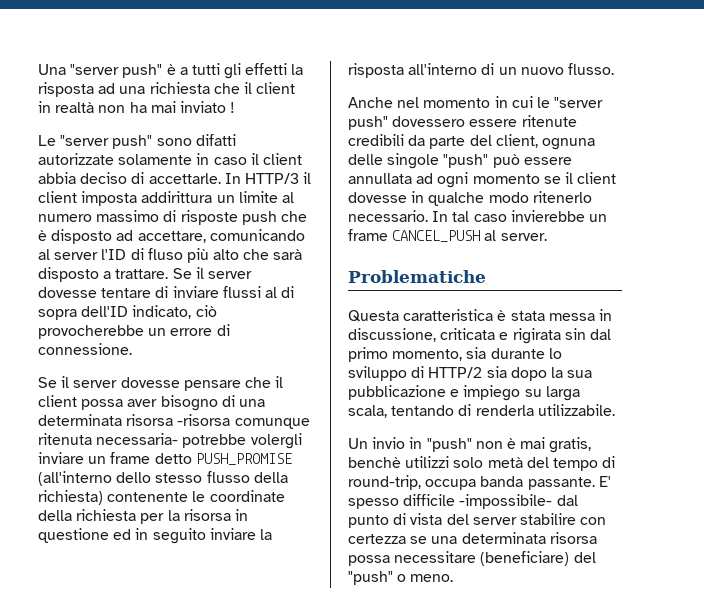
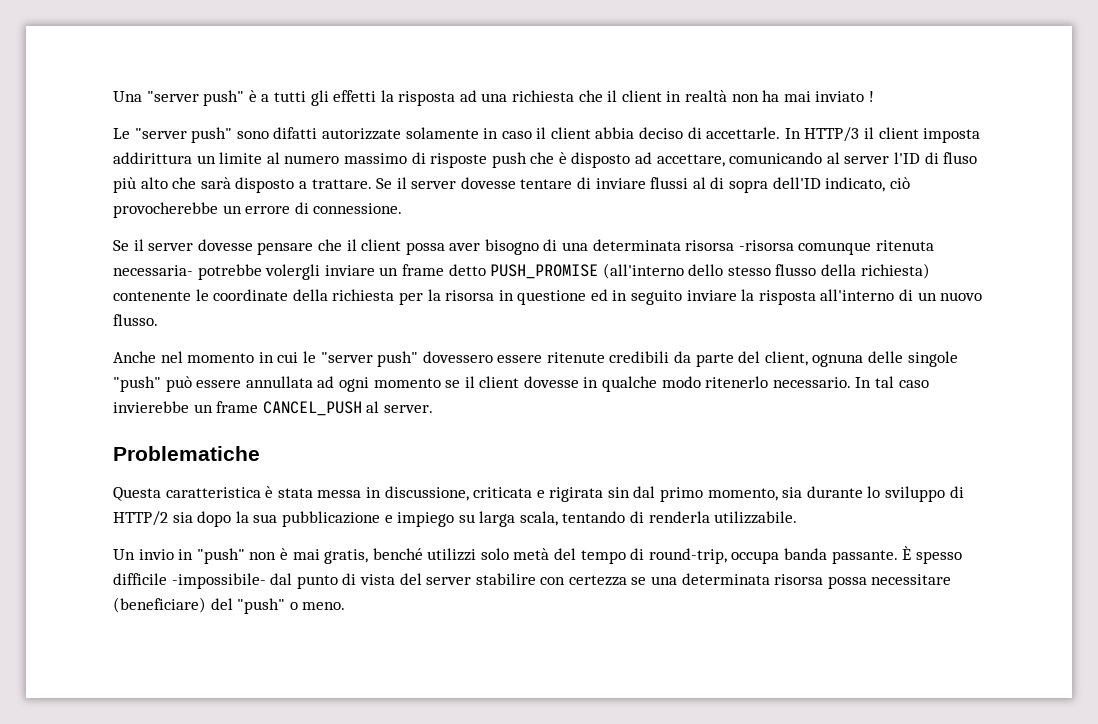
- Un invio in "push" non è mai gratis, benchè utilizzi solo metà del tempo di round-trip, occupa banda passante.
+ Un invio in "push" non è mai gratis, benché utilizzi solo metà del tempo di round-trip, occupa banda passante.
- E' spesso difficile -impossibile- dal punto di vista del server stabilire con certezza se una determinata risorsa possa necessitare (beneficiare) del "push" o meno.
+ È spesso difficile -impossibile- dal punto di vista del server stabilire con certezza se una determinata risorsa possa necessitare (beneficiare) del "push" o meno.

